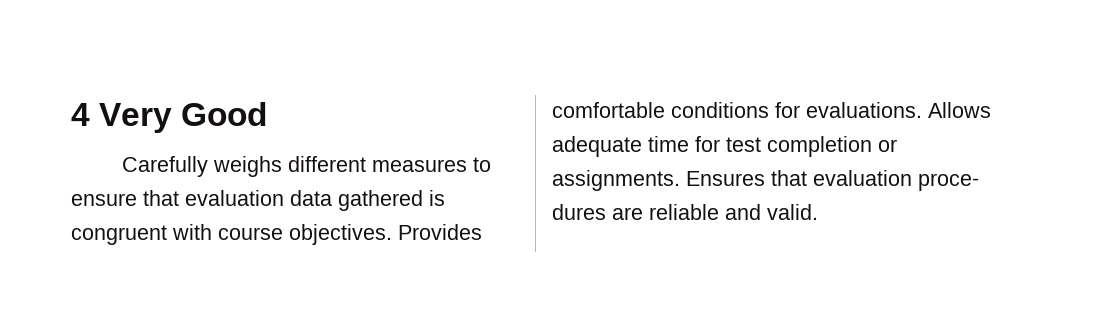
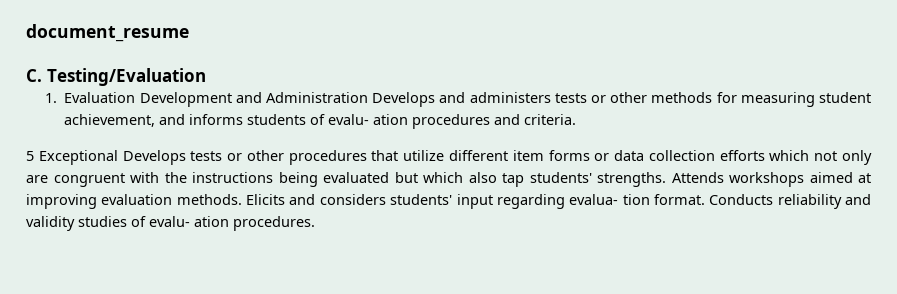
- 4 Very Good
- Carefully weighs different measures to ensure that evaluation data gathered is congruent with course objectives. Provides comfortable conditions for evaluations. Allows adequate time for test completion or assignments. Ensures that evaluation proce- dures are reliable and valid.
+ document_resume
+ C. Testing/Evaluation
+ 1. Evaluation Development and Administration Develops and administers tests or other methods for measuring student achievement, and informs students of evalu- ation procedures and criteria.
+ 5 Exceptional Develops tests or other procedures that utilize different item forms or data collection efforts which not only are congruent with the instructions being evaluated but which also tap students' strengths. Attends workshops aimed at improving evaluation methods. Elicits and considers students' input regarding evalua- tion format. Conducts reliability and validity studies of evalu- ation procedures.

